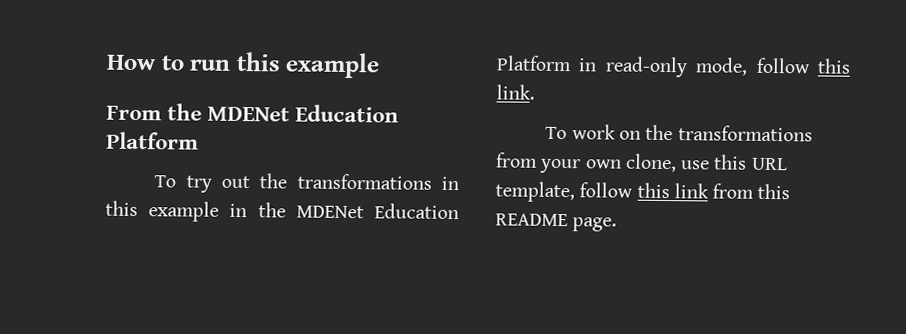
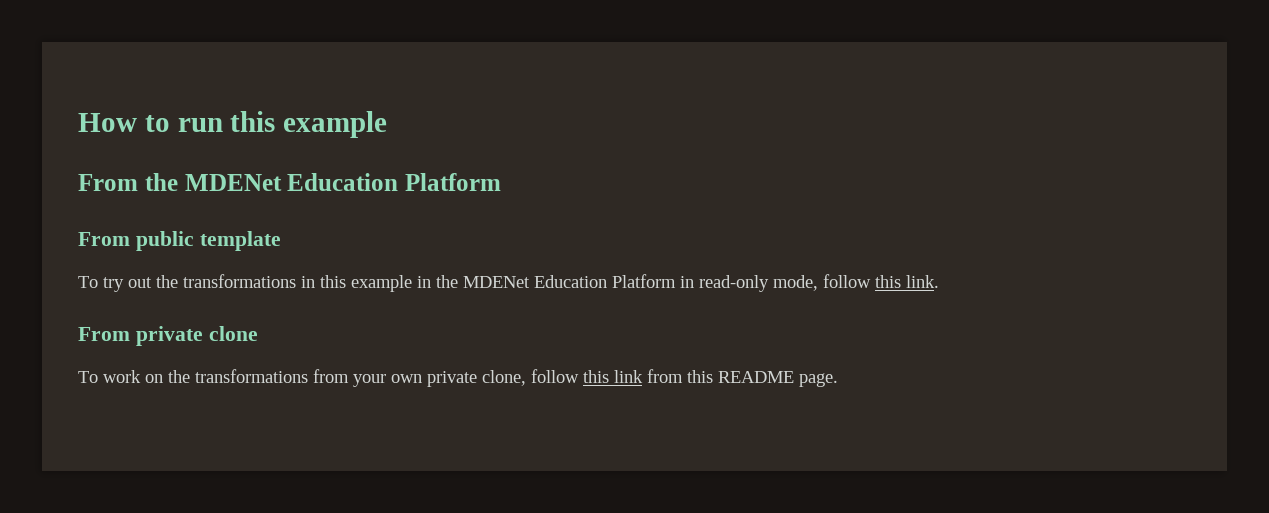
+ From public template
+ From private clone
- To work on the transformations from your own clone, use this URL template, follow this link from this README page.
+ To work on the transformations from your own private clone, follow this link from this README page.

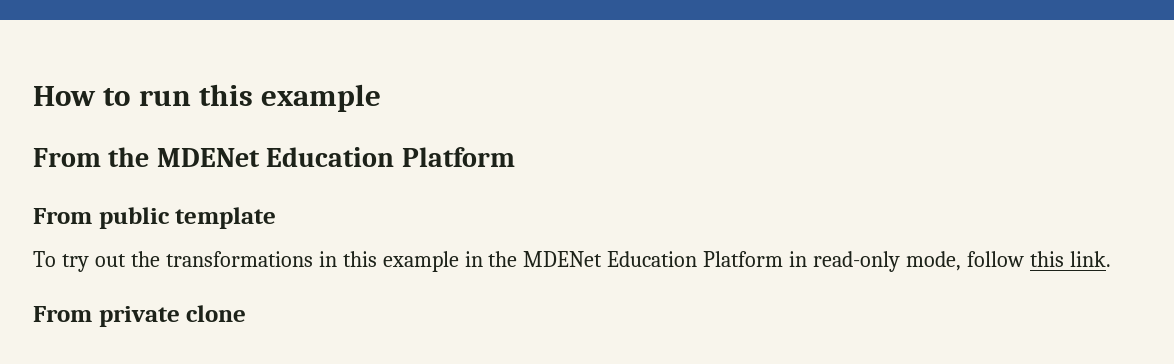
- To work on the transformations from your own private clone, follow this link from this README page.

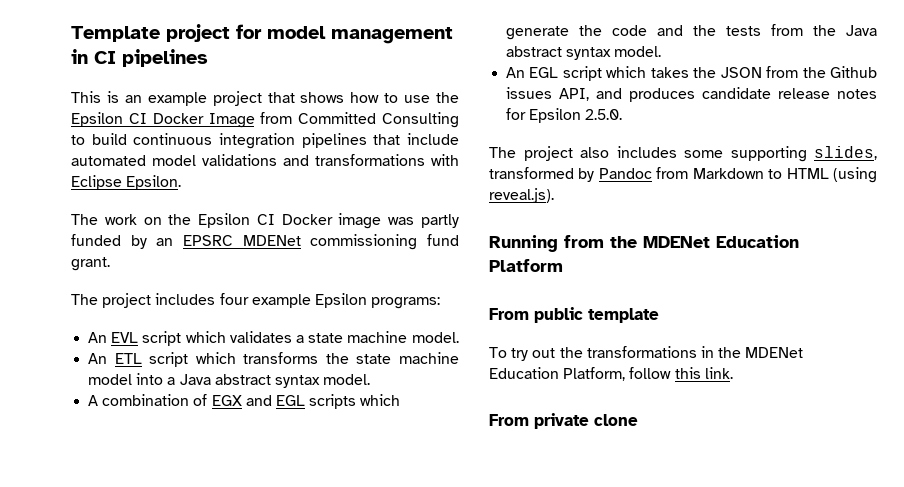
- How to run this example
- From the MDENet Education Platform
+ Template project for model management in CI pipelines
+ This is an example project that shows how to use the Epsilon CI Docker Image from Committed Consulting to build continuous integration pipelines that include automated model validations and transformations with Eclipse Epsilon.
+ The work on the Epsilon CI Docker image was partly funded by an EPSRC MDENet commissioning fund grant.
+ The project includes four example Epsilon programs:
+ An EVL script which validates a state machine model.
+ An ETL script which transforms the state machine model into a Java abstract syntax model.
+ A combination of EGX and EGL scripts which generate the code and the tests from the Java abstract syntax model.
+ An EGL script which takes the JSON from the Github issues API, and produces candidate release notes for Epsilon 2.5.0.
+ The project also includes some supporting slides, transformed by Pandoc from Markdown to HTML (using reveal.js).
+ Running from the MDENet Education Platform
- To try out the transformations in this example in the MDENet Education Platform in read-only mode, follow this link.
+ To try out the transformations in the MDENet Education Platform, follow this link.

